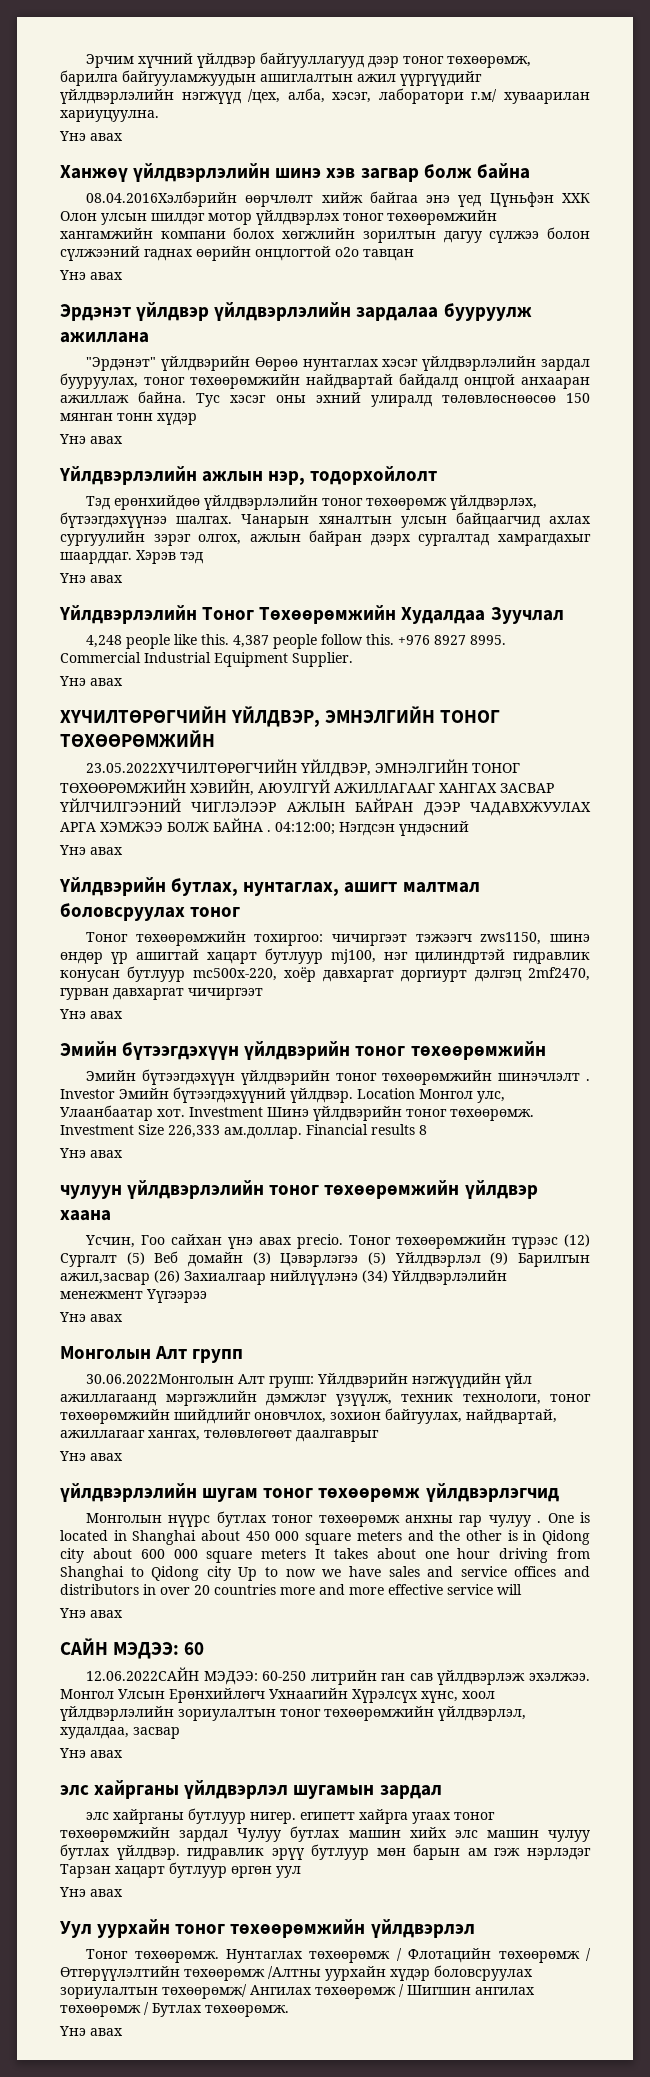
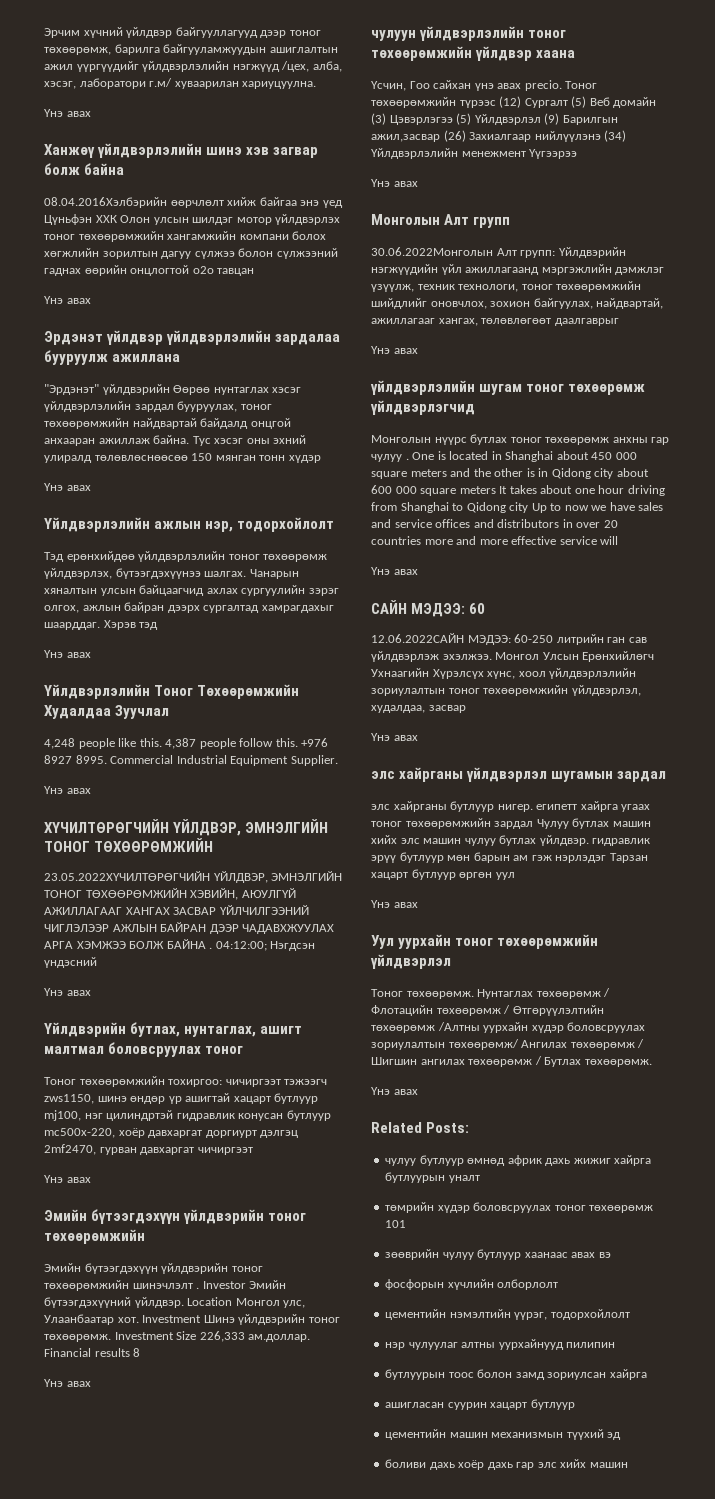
+ Related Posts:
+ чулуу бутлуур өмнөд африк дахь жижиг хайрга бутлуурын уналт
+ төмрийн хүдэр боловсруулах тоног төхөөрөмж 101
+ зөөврийн чулуу бутлуур хаанаас авах вэ
+ фосфорын хүчлийн олборлолт
+ цементийн нэмэлтийн үүрэг, тодорхойлолт
+ нэр чулуулаг алтны уурхайнууд пилипин
+ бутлуурын тоос болон замд зориулсан хайрга
+ ашигласан суурин хацарт бутлуур
+ цементийн машин механизмын түүхий эд
+ боливи дахь хоёр дахь гар элс хийх машин

